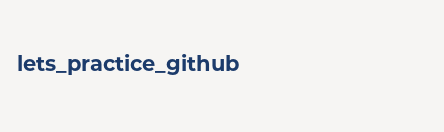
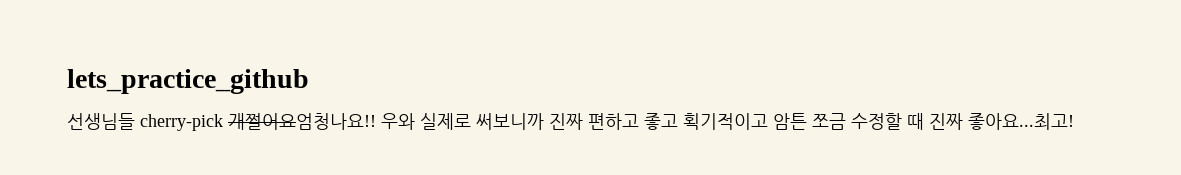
+ 선생님들 cherry-pick 개쩔어요엄청나요!! 우와 실제로 써보니까 진짜 편하고 좋고 획기적이고 암튼 쪼금 수정할 때 진짜 좋아요...최고!

